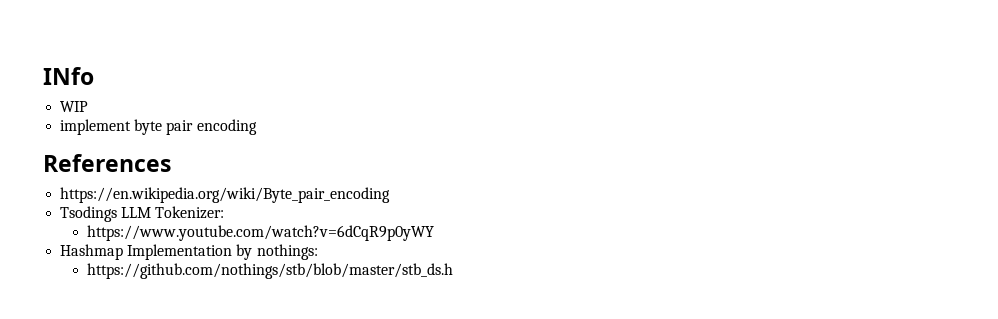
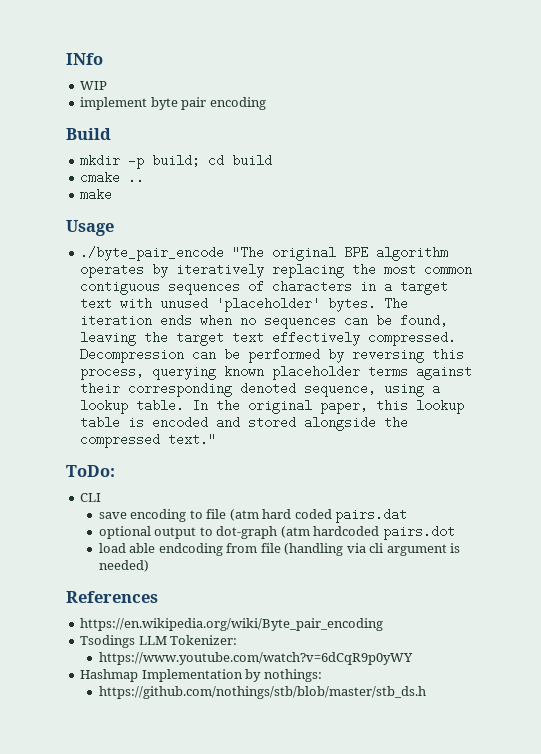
+ Build
+ mkdir -p build; cd build
+ cmake ..
+ make
+ Usage
+ ./byte_pair_encode "The original BPE algorithm operates by iteratively replacing the most common contiguous sequences of characters in a target text with unused 'placeholder' bytes. The iteration ends when no sequences can be found, leaving the target text effectively compressed. Decompression can be performed by reversing this process, querying known placeholder terms against their corresponding denoted sequence, using a lookup table. In the original paper, this lookup table is encoded and stored alongside the compressed text."
+ ToDo:
+ CLI
+ save encoding to file (atm hard coded pairs.dat
+ optional output to dot-graph (atm hardcoded pairs.dot
+ load able endcoding from file (handling via cli argument is needed)

